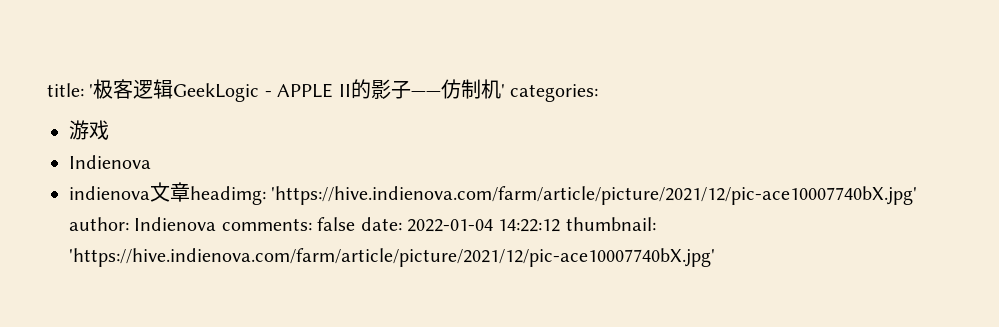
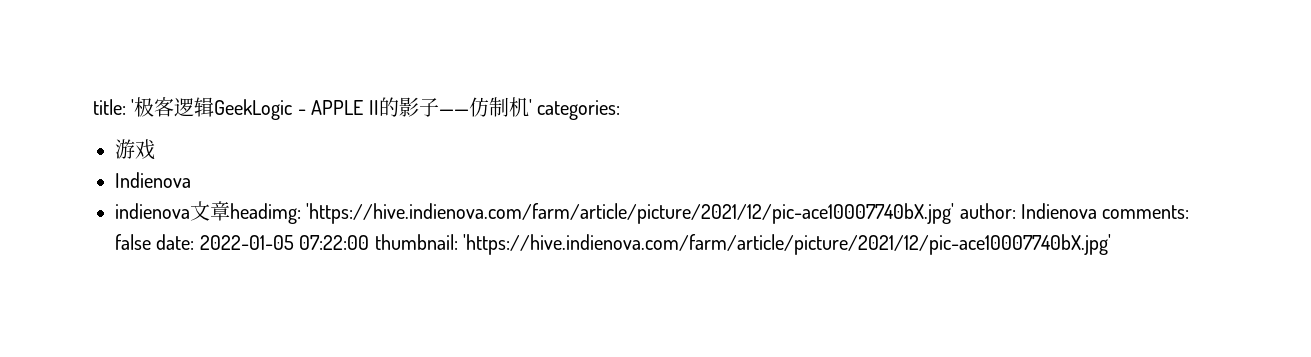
- indienova文章headimg: 'https://hive.indienova.com/farm/article/picture/2021/12/pic-ace10007740bX.jpg' author: Indienova comments: false date: 2022-01-04 14:22:12 thumbnail: 'https://hive.indienova.com/farm/article/picture/2021/12/pic-ace10007740bX.jpg'
+ indienova文章headimg: 'https://hive.indienova.com/farm/article/picture/2021/12/pic-ace10007740bX.jpg' author: Indienova comments: false date: 2022-01-05 07:22:00 thumbnail: 'https://hive.indienova.com/farm/article/picture/2021/12/pic-ace10007740bX.jpg'

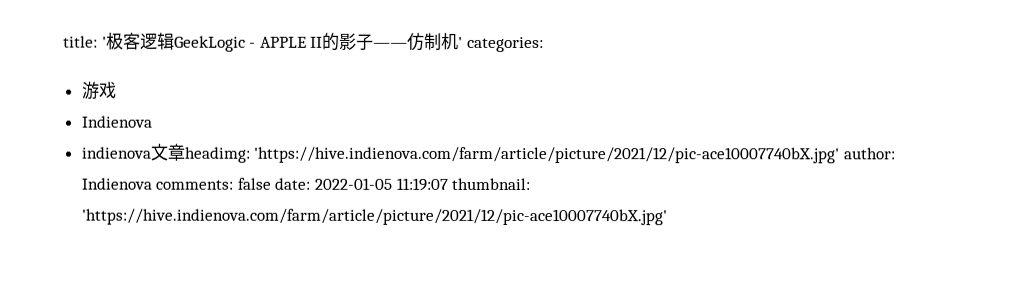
- indienova文章headimg: 'https://hive.indienova.com/farm/article/picture/2021/12/pic-ace10007740bX.jpg' author: Indienova comments: false date: 2022-01-05 07:22:00 thumbnail: 'https://hive.indienova.com/farm/article/picture/2021/12/pic-ace10007740bX.jpg'
+ indienova文章headimg: 'https://hive.indienova.com/farm/article/picture/2021/12/pic-ace10007740bX.jpg' author: Indienova comments: false date: 2022-01-05 11:19:07 thumbnail: 'https://hive.indienova.com/farm/article/picture/2021/12/pic-ace10007740bX.jpg'

